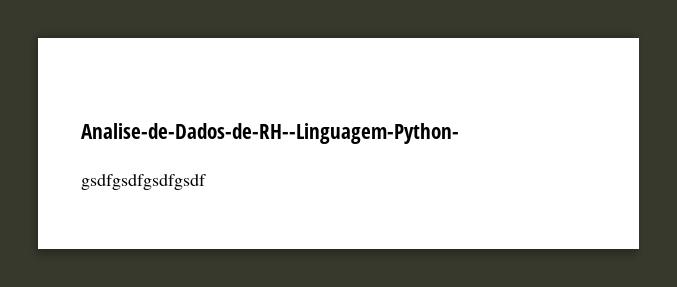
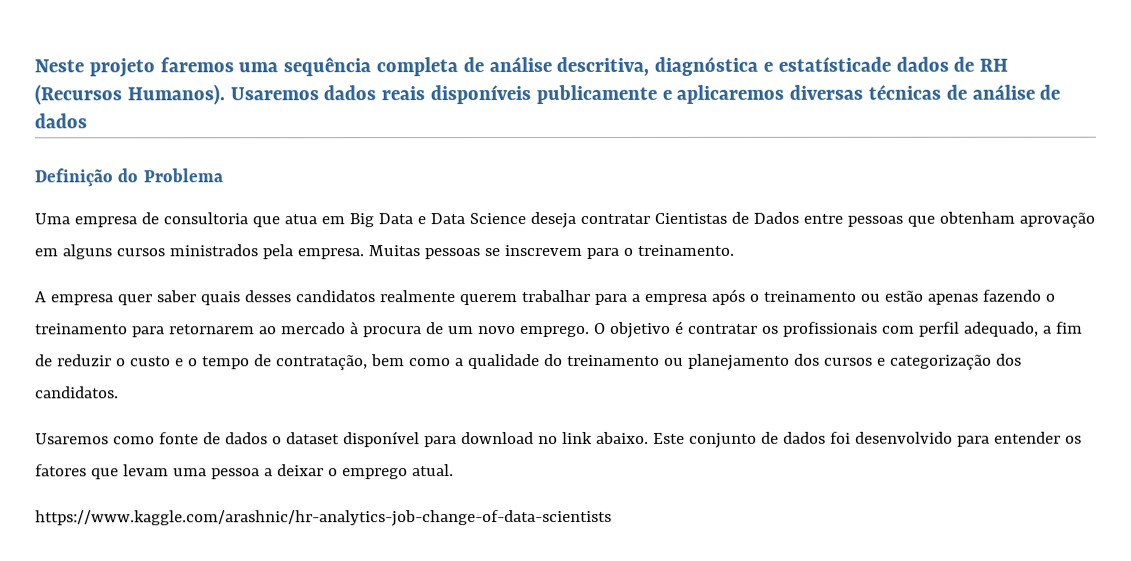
- Analise-de-Dados-de-RH--Linguagem-Python-
- gsdfgsdfgsdfgsdf
+ Neste projeto faremos uma sequência completa de análise descritiva, diagnóstica e estatísticade dados de RH (Recursos Humanos). Usaremos dados reais disponíveis publicamente e aplicaremos diversas técnicas de análise de dados
+ Definição do Problema
+ Uma empresa de consultoria que atua em Big Data e Data Science deseja contratar Cientistas de Dados entre pessoas que obtenham aprovação em alguns cursos ministrados pela empresa. Muitas pessoas se inscrevem para o treinamento.
+ A empresa quer saber quais desses candidatos realmente querem trabalhar para a empresa após o treinamento ou estão apenas fazendo o treinamento para retornarem ao mercado à procura de um novo emprego. O objetivo é contratar os profissionais com perfil adequado, a fim de reduzir o custo e o tempo de contratação, bem como a qualidade do treinamento ou planejamento dos cursos e categorização dos candidatos.
+ Usaremos como fonte de dados o dataset disponível para download no link abaixo. Este conjunto de dados foi desenvolvido para entender os fatores que levam uma pessoa a deixar o emprego atual.
+ https://www.kaggle.com/arashnic/hr-analytics-job-change-of-data-scientists

